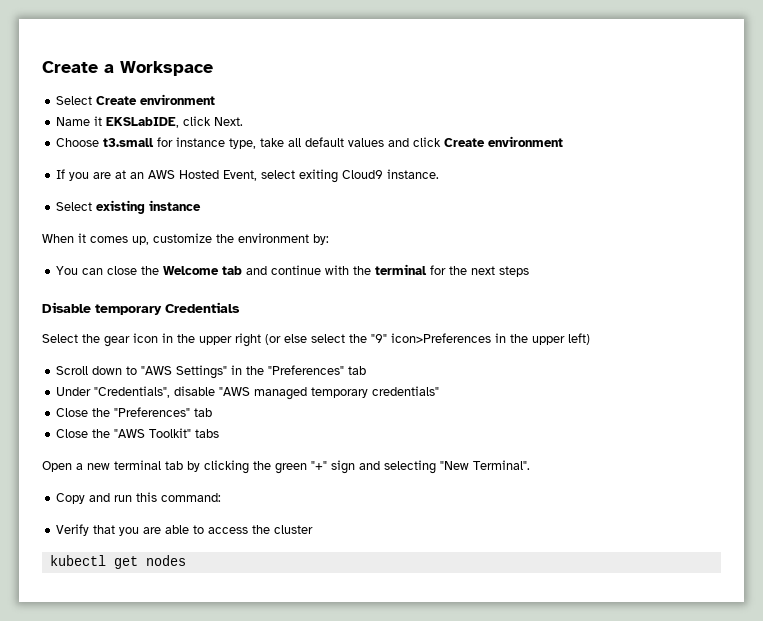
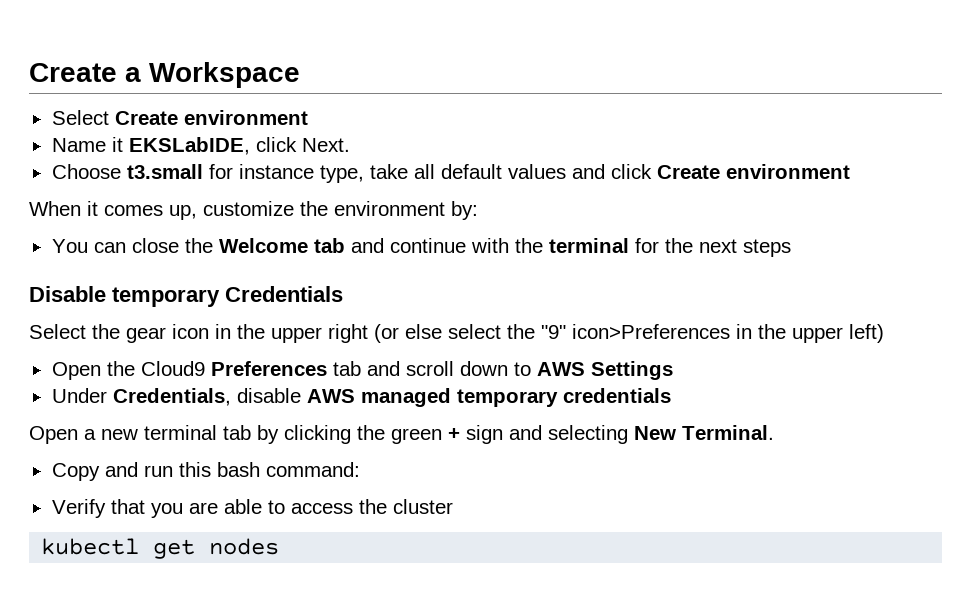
- If you are at an AWS Hosted Event, select exiting Cloud9 instance.
- Select existing instance
- Scroll down to "AWS Settings" in the "Preferences" tab
- Under "Credentials", disable "AWS managed temporary credentials"
- Close the "Preferences" tab
- Close the "AWS Toolkit" tabs
+ Open the Cloud9 Preferences tab and scroll down to AWS Settings
+ Under Credentials, disable AWS managed temporary credentials
- Open a new terminal tab by clicking the green "+" sign and selecting "New Terminal".
+ Open a new terminal tab by clicking the green + sign and selecting New Terminal.
- Copy and run this command:
+ Copy and run this bash command:

